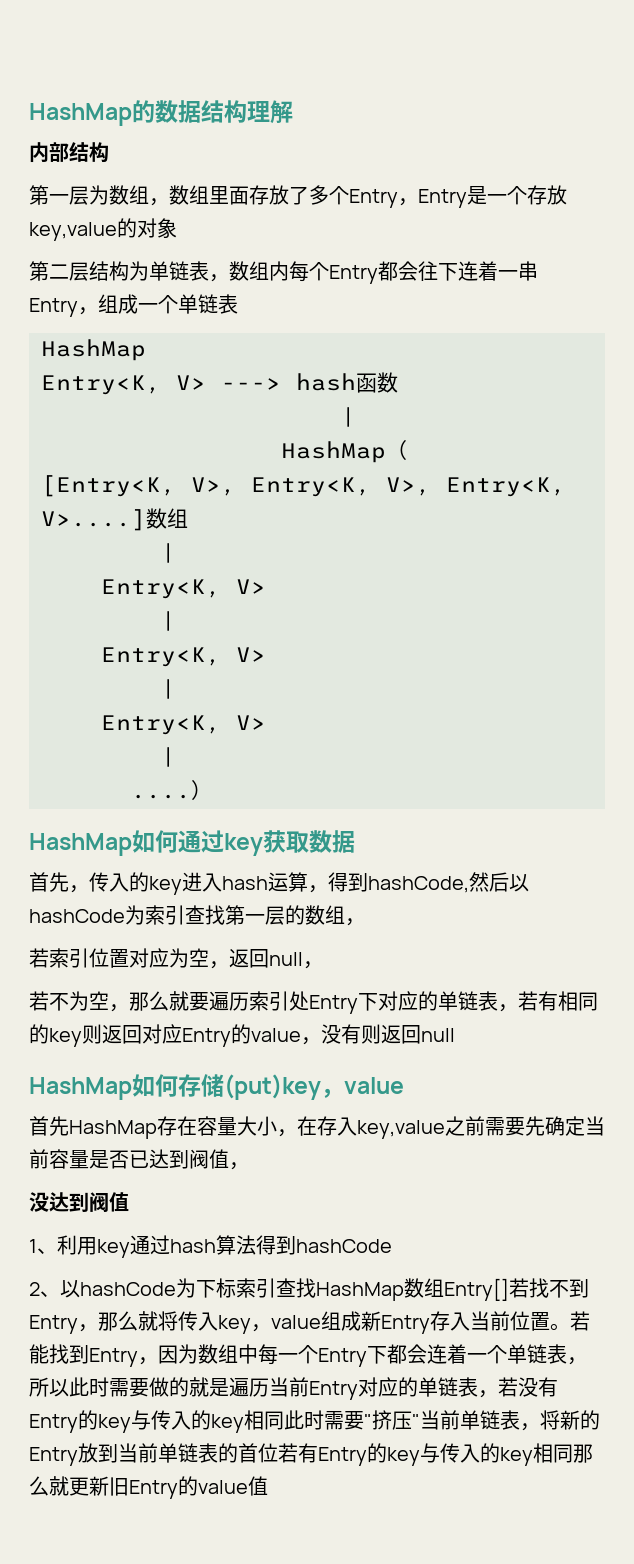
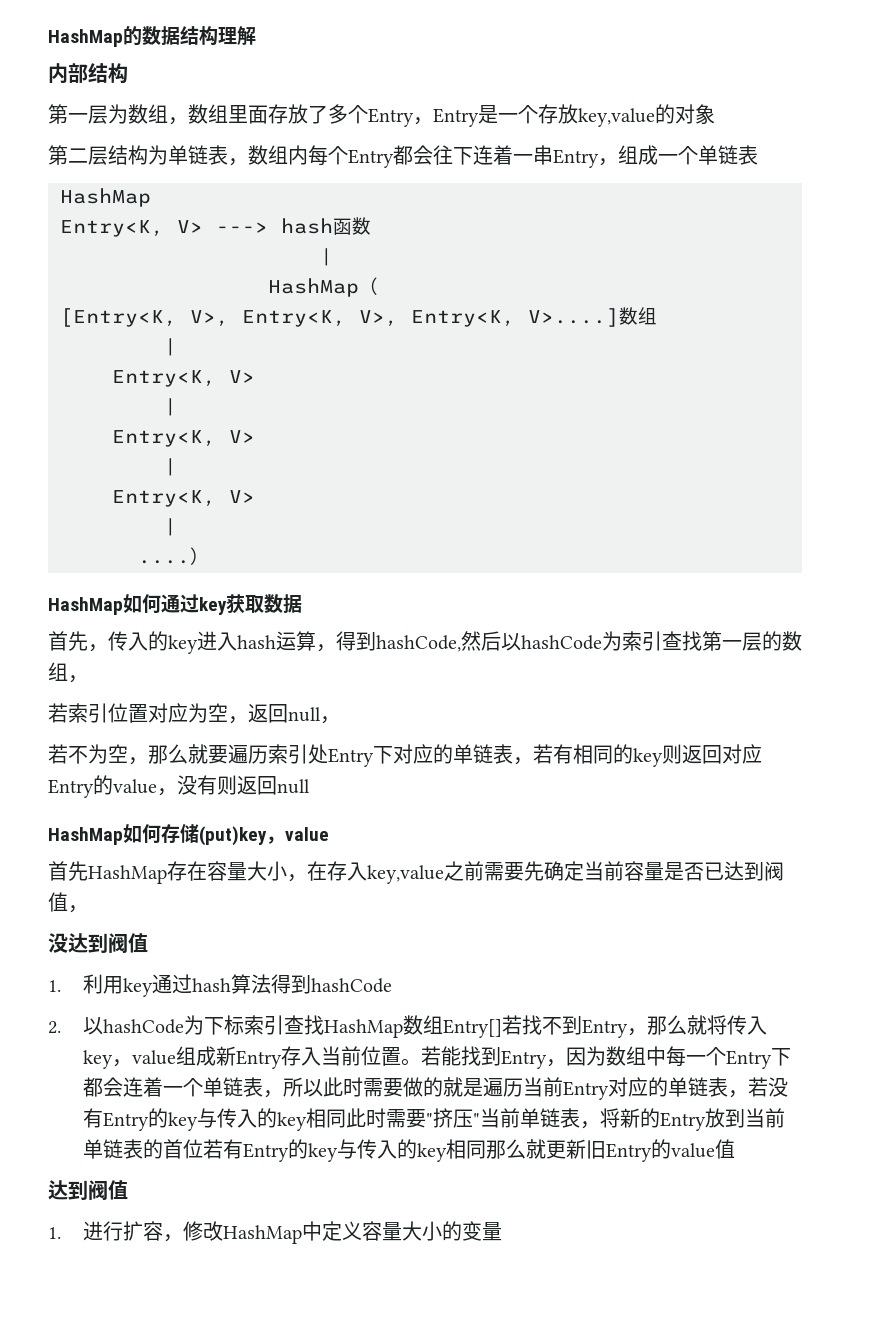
- 1、利用key通过hash算法得到hashCode
+ 1.利用key通过hash算法得到hashCode
- 2、以hashCode为下标索引查找HashMap数组Entry[]若找不到Entry，那么就将传入key，value组成新Entry存入当前位置。
+ 2.以hashCode为下标索引查找HashMap数组Entry[]若找不到Entry，那么就将传入key，value组成新Entry存入当前位置。
  若能找到Entry，因为数组中每一个Entry下都会连着一个单链表，所以此时需要做的就是遍历当前Entry对应的单链表，若没有Entry的key与传入的key相同此时需要"挤压"当前单链表，将新的Entry放到当前单链表的首位若有Entry的key与传入的key相同那么就更新旧Entry的value值
+ 达到阀值
+ 1.进行扩容，修改HashMap中定义容量大小的变量

